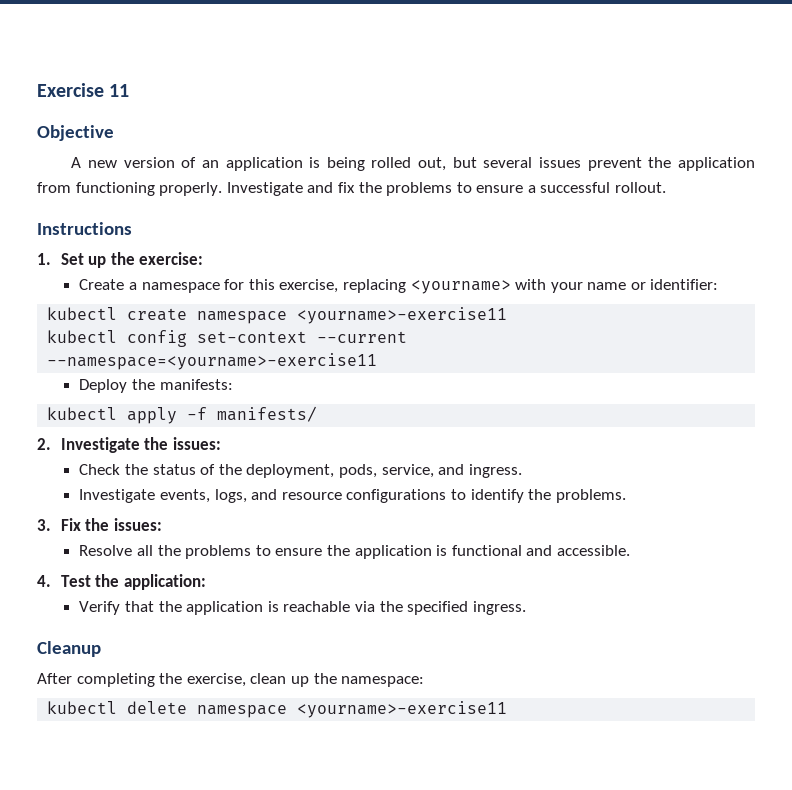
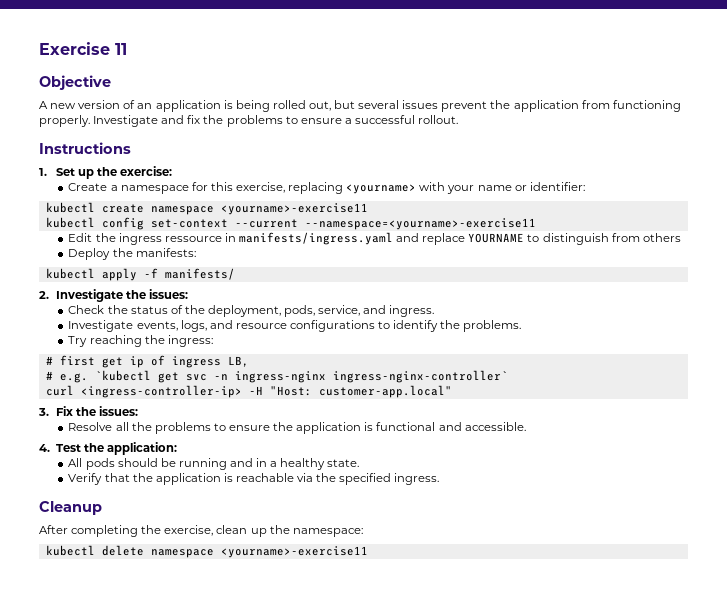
+ Edit the ingress ressource in manifests/ingress.yaml and replace YOURNAME to distinguish from others
+ Try reaching the ingress:
+ # first get ip of ingress LB,
+ # e.g. `kubectl get svc -n ingress-nginx ingress-nginx-controller`
+ curl <ingress-controller-ip> -H "Host: customer-app.local"
+ All pods should be running and in a healthy state.

